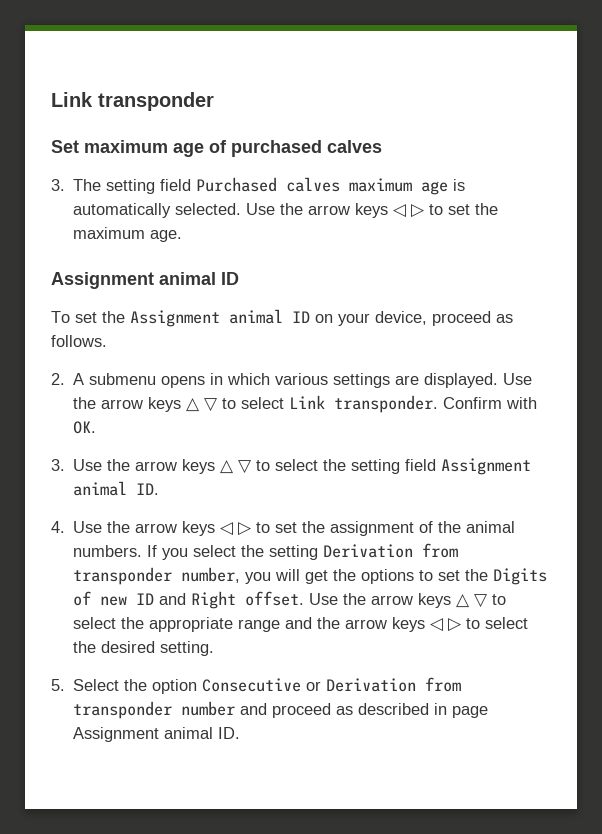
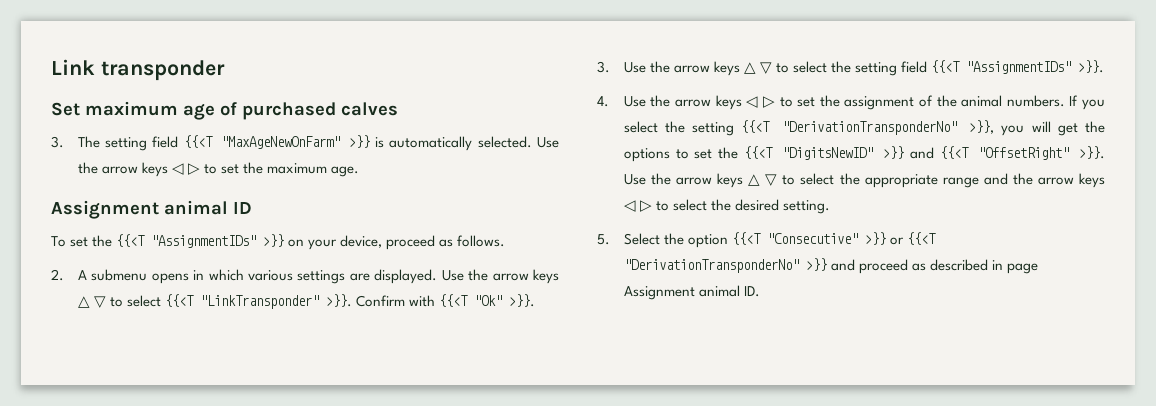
- 3. The setting field Purchased calves maximum age is automatically selected.
+ 3. The setting field {{<T "MaxAgeNewOnFarm" >}} is automatically selected.
- To set the Assignment animal ID on your device, proceed as follows.
+ To set the {{<T "AssignmentIDs" >}} on your device, proceed as follows.
- Use the arrow keys △ ▽ to select Link transponder. Confirm with OK.
+ Use the arrow keys △ ▽ to select {{<T "LinkTransponder" >}}. Confirm with {{<T "Ok" >}}.
- 3. Use the arrow keys △ ▽ to select the setting field Assignment animal ID.
+ 3. Use the arrow keys △ ▽ to select the setting field {{<T "AssignmentIDs" >}}.
- If you select the setting Derivation from transponder number, you will get the options to set the Digits of new ID and Right offset.
+ If you select the setting {{<T "DerivationTransponderNo" >}}, you will get the options to set the {{<T "DigitsNewID" >}} and {{<T "OffsetRight" >}}.
- 5. Select the option Consecutive or Derivation from transponder number and proceed as described in page Assignment animal ID.
+ 5. Select the option {{<T "Consecutive" >}} or {{<T "DerivationTransponderNo" >}} and proceed as described in page Assignment animal ID.

